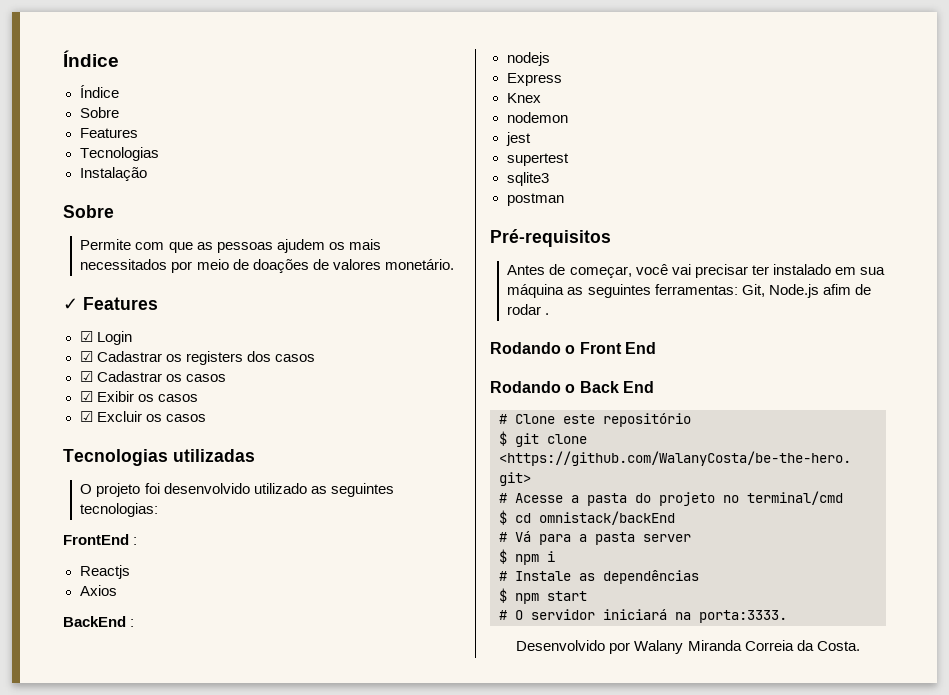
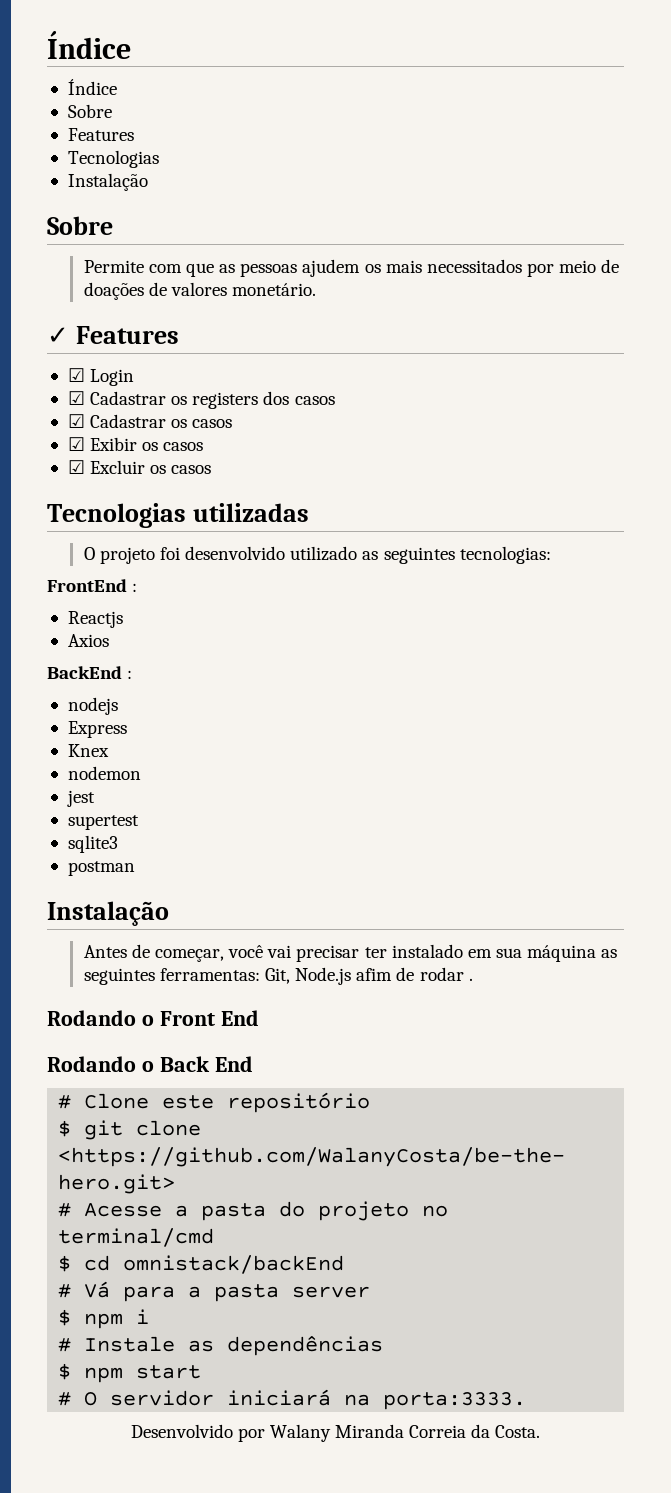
  postman
- Pré-requisitos
+ Instalação

